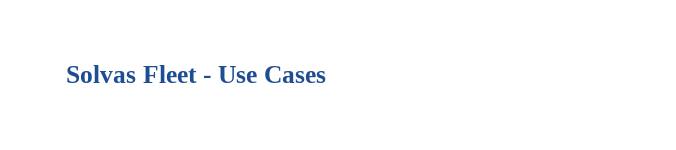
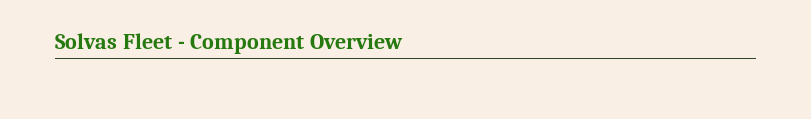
- Solvas Fleet - Use Cases
+ Solvas Fleet - Component Overview

